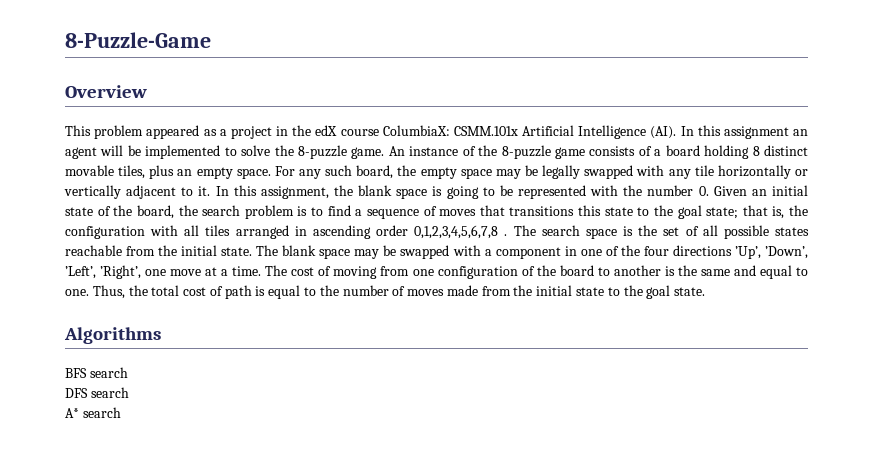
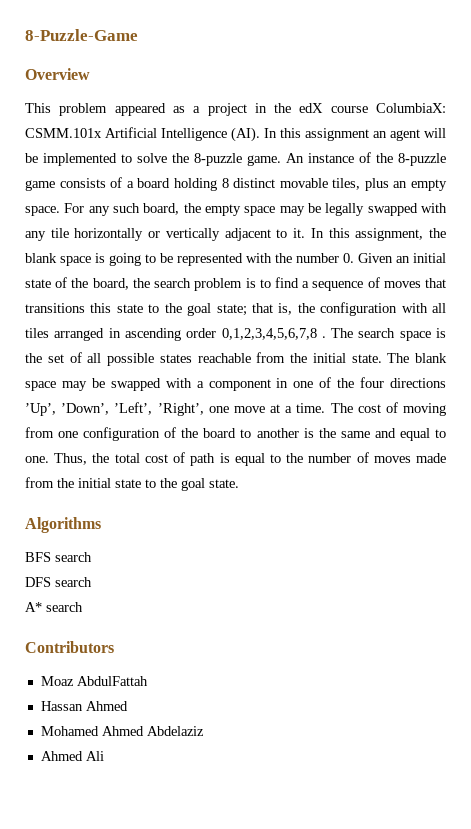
+ Contributors
+ Moaz AbdulFattah
+ Hassan Ahmed
+ Mohamed Ahmed Abdelaziz
+ Ahmed Ali

